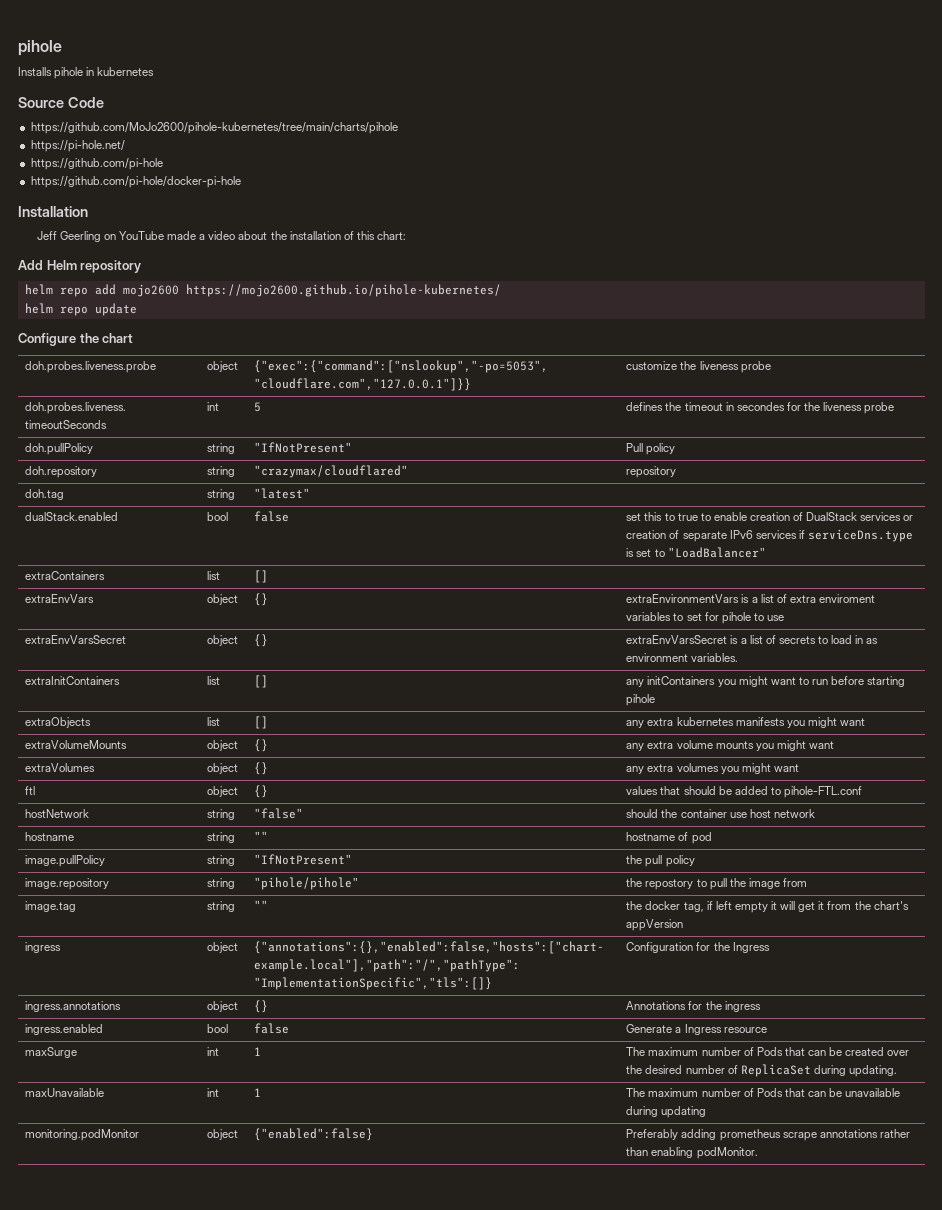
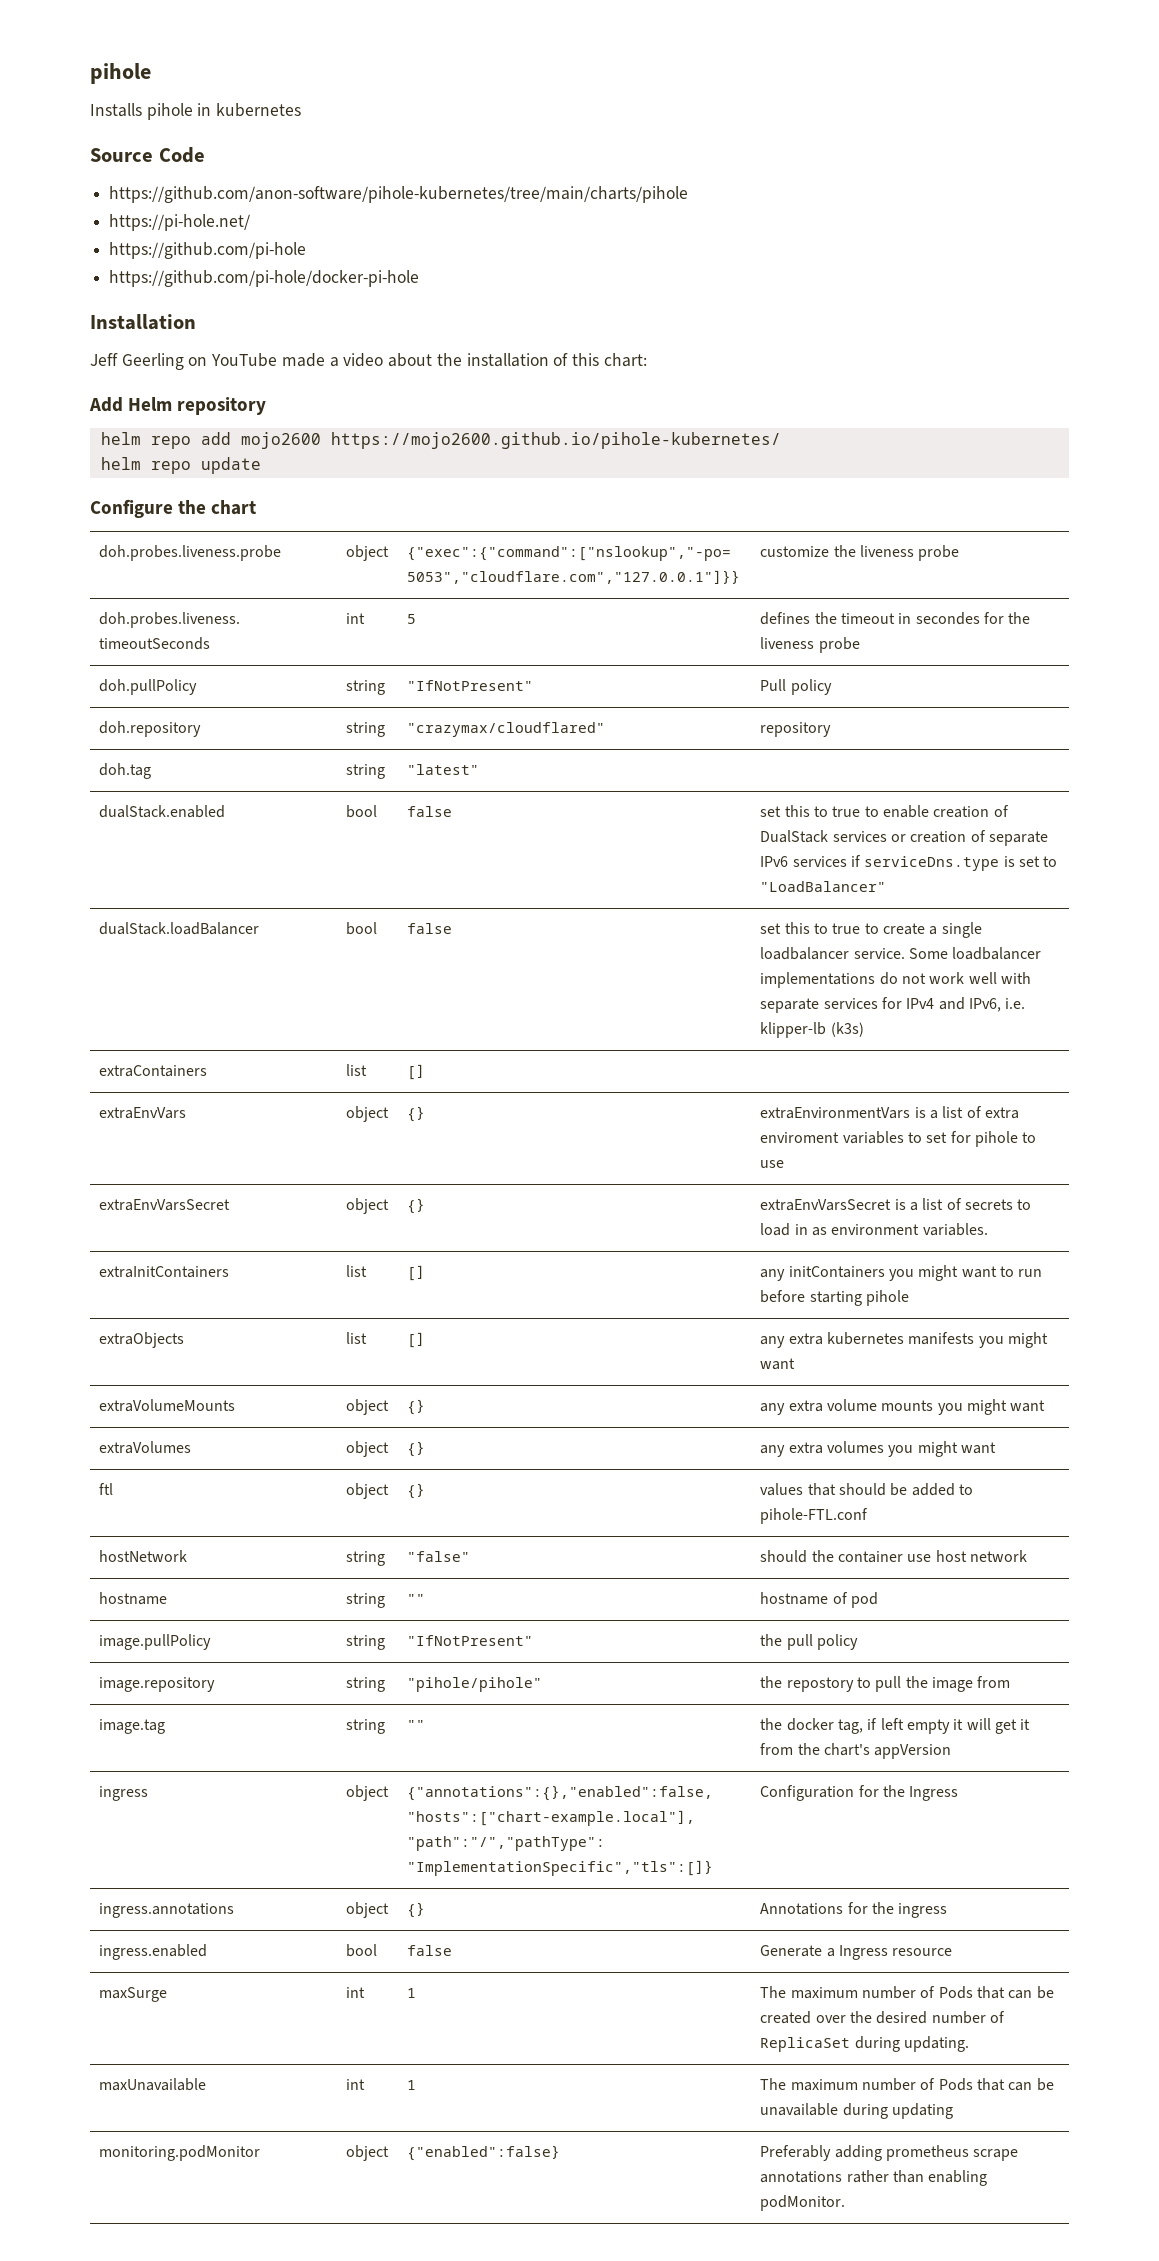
- https://github.com/MoJo2600/pihole-kubernetes/tree/main/charts/pihole
+ https://github.com/anon-software/pihole-kubernetes/tree/main/charts/pihole
+ dualStack.loadBalancer | bool | false | set this to true to create a single loadbalancer service. Some loadbalancer implementations do not work well with separate services for IPv4 and IPv6, i.e. klipper-lb (k3s)

